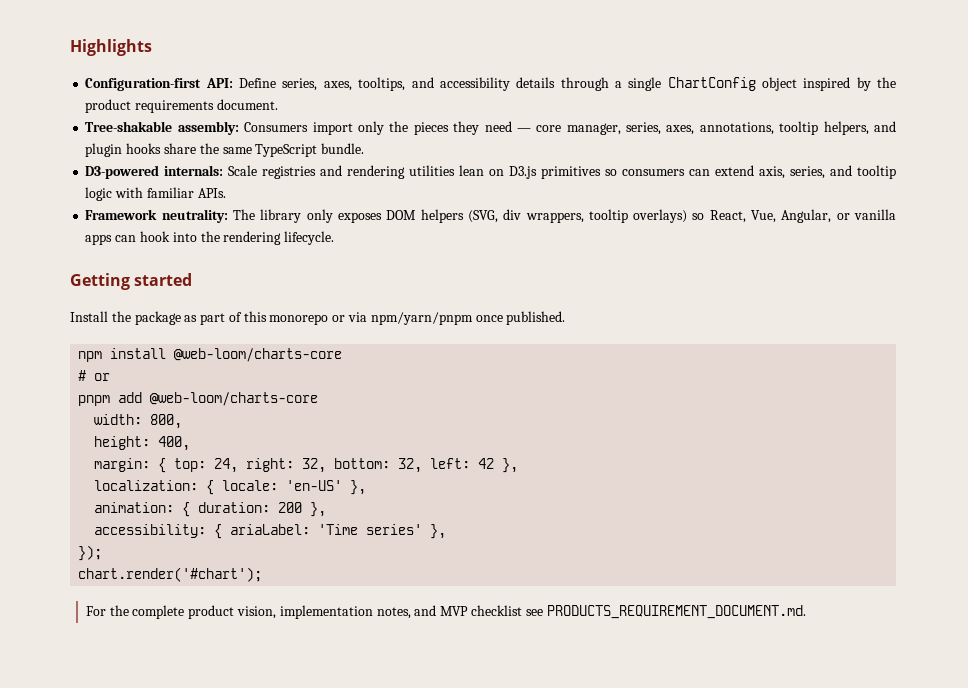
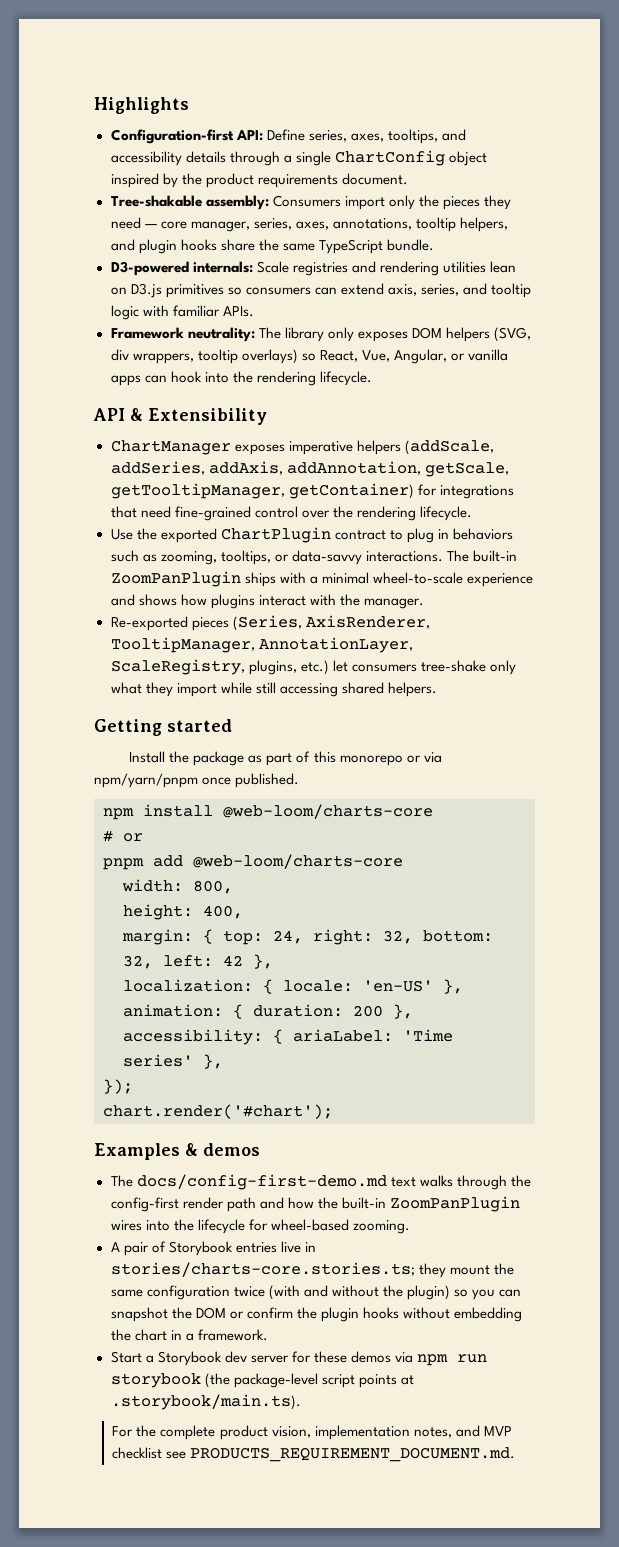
+ API & Extensibility
+ ChartManager exposes imperative helpers (addScale, addSeries, addAxis, addAnnotation, getScale, getTooltipManager, getContainer) for integrations that need fine-grained control over the rendering lifecycle.
+ Use the exported ChartPlugin contract to plug in behaviors such as zooming, tooltips, or data-savvy interactions. The built-in ZoomPanPlugin ships with a minimal wheel-to-scale experience and shows how plugins interact with the manager.
+ Re-exported pieces (Series, AxisRenderer, TooltipManager, AnnotationLayer, ScaleRegistry, plugins, etc.) let consumers tree-shake only what they import while still accessing shared helpers.
+ Examples & demos
+ The docs/config-first-demo.md text walks through the config-first render path and how the built-in ZoomPanPlugin wires into the lifecycle for wheel-based zooming.
+ A pair of Storybook entries live in stories/charts-core.stories.ts; they mount the same configuration twice (with and without the plugin) so you can snapshot the DOM or confirm the plugin hooks without embedding the chart in a framework.
+ Start a Storybook dev server for these demos via npm run storybook (the package-level script points at .storybook/main.ts).

